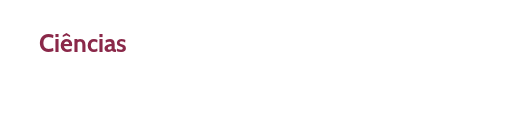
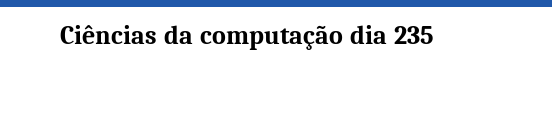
- Ciências
+ Ciências da computação dia 235

